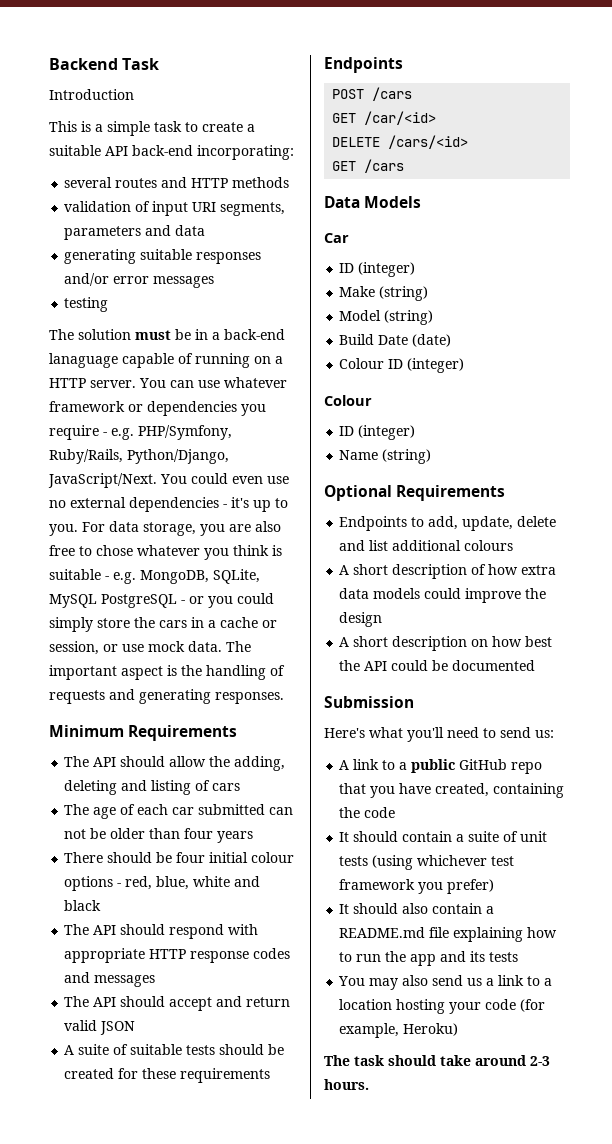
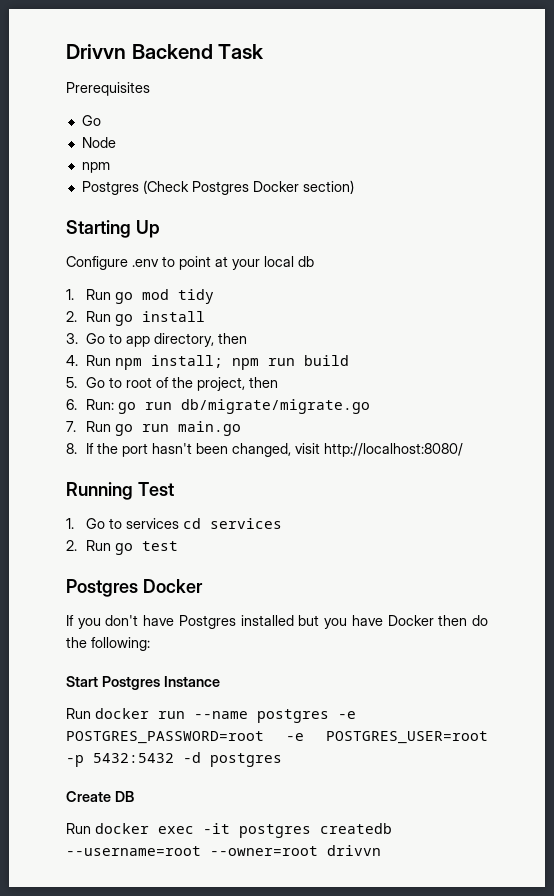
- Backend Task
+ Drivvn Backend Task
- Introduction
- This is a simple task to create a suitable API back-end incorporating:
- several routes and HTTP methods
- validation of input URI segments, parameters and data
- generating suitable responses and/or error messages
- testing
- The solution must be in a back-end lanaguage capable of running on a HTTP server. You can use whatever framework or dependencies you require - e.g. PHP/Symfony, Ruby/Rails, Python/Django, JavaScript/Next. You could even use no external dependencies - it's up to you. For data storage, you are also free to chose whatever you think is suitable - e.g. MongoDB, SQLite, MySQL PostgreSQL - or you could simply store the cars in a cache or session, or use mock data. The important aspect is the handling of requests and generating responses.
- Minimum Requirements
- The API should allow the adding, deleting and listing of cars
- The age of each car submitted can not be older than four years
- There should be four initial colour options - red, blue, white and black
- The API should respond with appropriate HTTP response codes and messages
- The API should accept and return valid JSON
- A suite of suitable tests should be created for these requirements
- Endpoints
- POST /cars
- GET /car/<id>
- DELETE /cars/<id>
- GET /cars
- Data Models
- Car
- ID (integer)
- Make (string)
- Model (string)
- Build Date (date)
- Colour ID (integer)
- Colour
- ID (integer)
- Name (string)
- Optional Requirements
- Endpoints to add, update, delete and list additional colours
- A short description of how extra data models could improve the design
- A short description on how best the API could be documented
- Submission
- Here's what you'll need to send us:
- A link to a public GitHub repo that you have created, containing the code
- It should contain a suite of unit tests (using whichever test framework you prefer)
- It should also contain a README.md file explaining how to run the app and its tests
- You may also send us a link to a location hosting your code (for example, Heroku)
- The task should take around 2-3 hours.
+ Prerequisites
+ Go
+ Node
+ npm
+ Postgres (Check Postgres Docker section)
+ Starting Up
+ Configure .env to point at your local db
+ 1. Run go mod tidy
+ 2. Run go install
+ 3. Go to app directory, then
+ 4. Run npm install; npm run build
+ 5. Go to root of the project, then
+ 6. Run: go run db/migrate/migrate.go
+ 7. Run go run main.go
+ 8. If the port hasn't been changed, visit http://localhost:8080/
+ Running Test
+ 1. Go to services cd services
+ 2. Run go test
+ Postgres Docker
+ If you don't have Postgres installed but you have Docker then do the following:
+ Start Postgres Instance
+ Run docker run --name postgres -e POSTGRES_PASSWORD=root -e POSTGRES_USER=root -p 5432:5432 -d postgres
+ Create DB
+ Run docker exec -it postgres createdb --username=root --owner=root drivvn

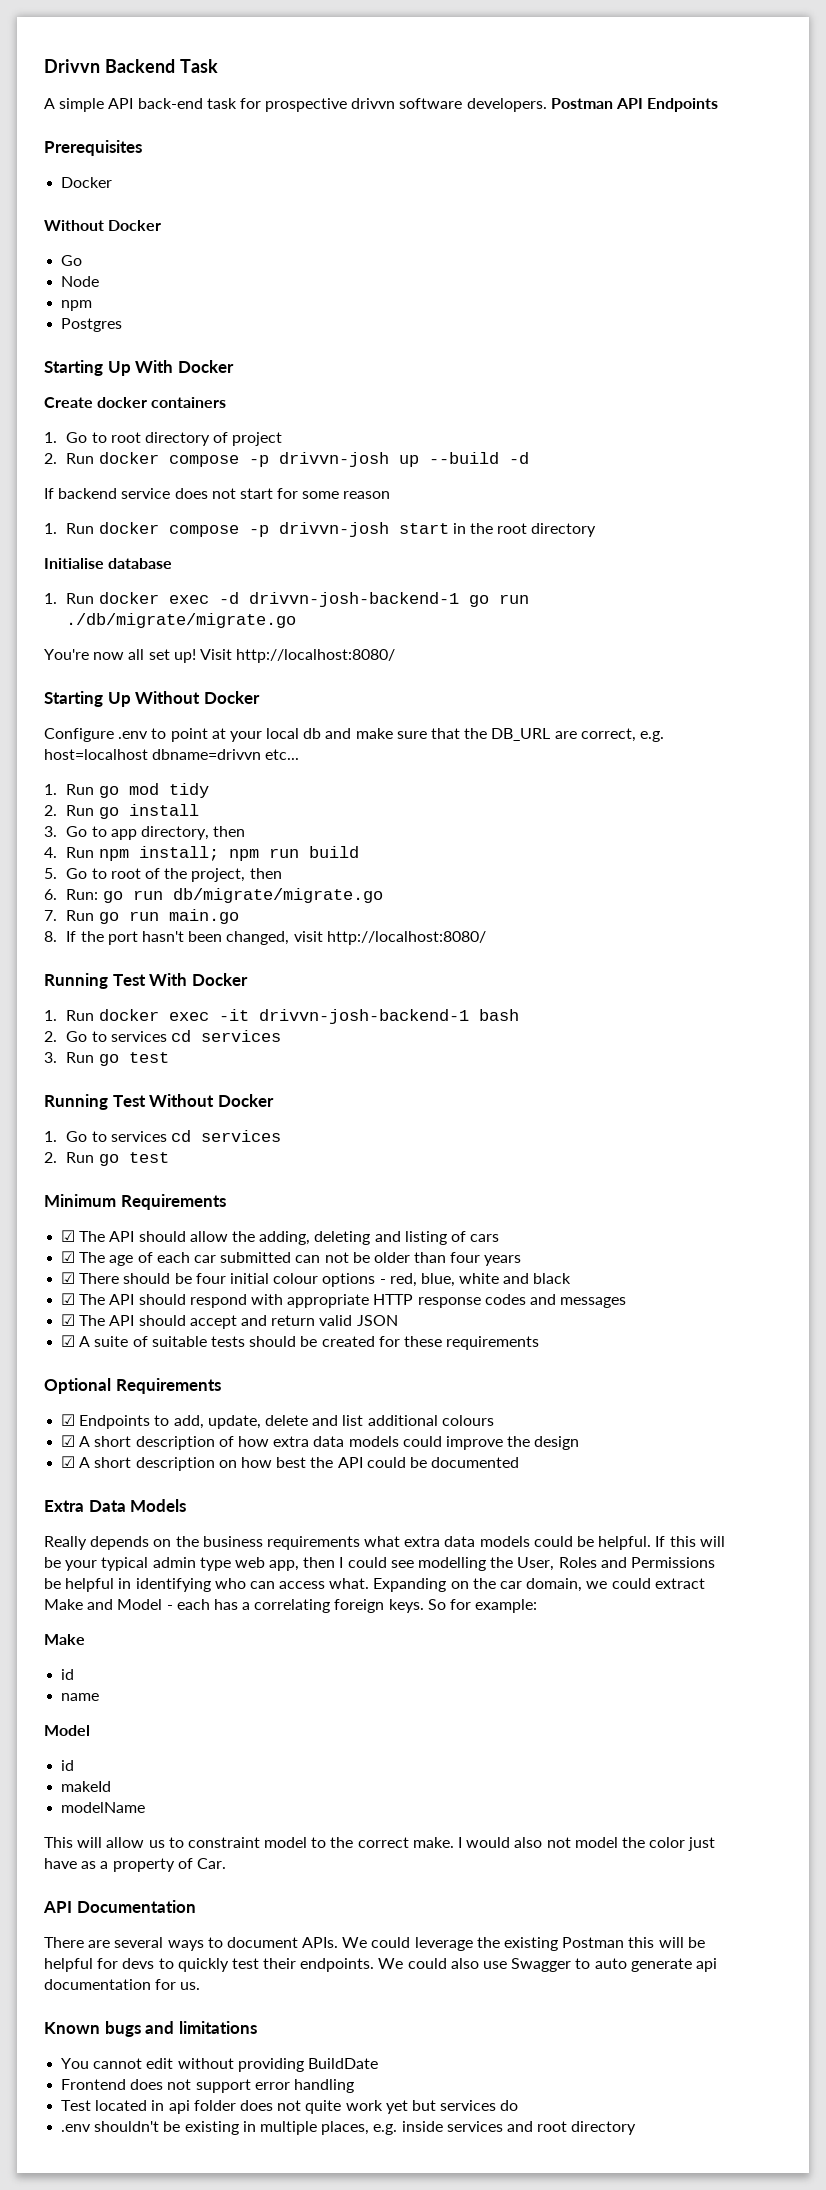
+ A simple API back-end task for prospective drivvn software developers. Postman API Endpoints
  Prerequisites
+ Docker
+ Without Docker
  Go
  Node
  npm
- Postgres (Check Postgres Docker section)
- Starting Up
+ Postgres
+ Starting Up With Docker
+ Create docker containers
+ 1. Go to root directory of project
+ 2. Run docker compose -p drivvn-josh up --build -d
+ If backend service does not start for some reason
+ 1. Run docker compose -p drivvn-josh start in the root directory
+ Initialise database
+ 1. Run docker exec -d drivvn-josh-backend-1 go run ./db/migrate/migrate.go
+ You're now all set up! Visit http://localhost:8080/
+ Starting Up Without Docker
- Configure .env to point at your local db
+ Configure .env to point at your local db and make sure that the DB_URL are correct, e.g. host=localhost dbname=drivvn etc...
- Running Test
+ Running Test With Docker
+ 1. Run docker exec -it drivvn-josh-backend-1 bash
+ 2. Go to services cd services
+ 3. Run go test
+ Running Test Without Docker
  1. Go to services cd services
  2. Run go test
- Postgres Docker
- If you don't have Postgres installed but you have Docker then do the following:
- Start Postgres Instance
- Run docker run --name postgres -e POSTGRES_PASSWORD=root -e POSTGRES_USER=root -p 5432:5432 -d postgres
- Create DB
- Run docker exec -it postgres createdb --username=root --owner=root drivvn
+ Minimum Requirements
+ ☑ The API should allow the adding, deleting and listing of cars
+ ☑ The age of each car submitted can not be older than four years
+ ☑ There should be four initial colour options - red, blue, white and black
+ ☑ The API should respond with appropriate HTTP response codes and messages
+ ☑ The API should accept and return valid JSON
+ ☑ A suite of suitable tests should be created for these requirements
+ Optional Requirements
+ ☑ Endpoints to add, update, delete and list additional colours
+ ☑ A short description of how extra data models could improve the design
+ ☑ A short description on how best the API could be documented
+ Extra Data Models
+ Really depends on the business requirements what extra data models could be helpful. If this will be your typical admin type web app, then I could see modelling the User, Roles and Permissions be helpful in identifying who can access what. Expanding on the car domain, we could extract Make and Model - each has a correlating foreign keys. So for example:
+ Make
+ id
+ name
+ Model
+ id
+ makeId
+ modelName
+ This will allow us to constraint model to the correct make. I would also not model the color just have as a property of Car.
+ API Documentation
+ There are several ways to document APIs. We could leverage the existing Postman this will be helpful for devs to quickly test their endpoints. We could also use Swagger to auto generate api documentation for us.
+ Known bugs and limitations
+ You cannot edit without providing BuildDate
+ Frontend does not support error handling
+ Test located in api folder does not quite work yet but services do
+ .env shouldn't be existing in multiple places, e.g. inside services and root directory

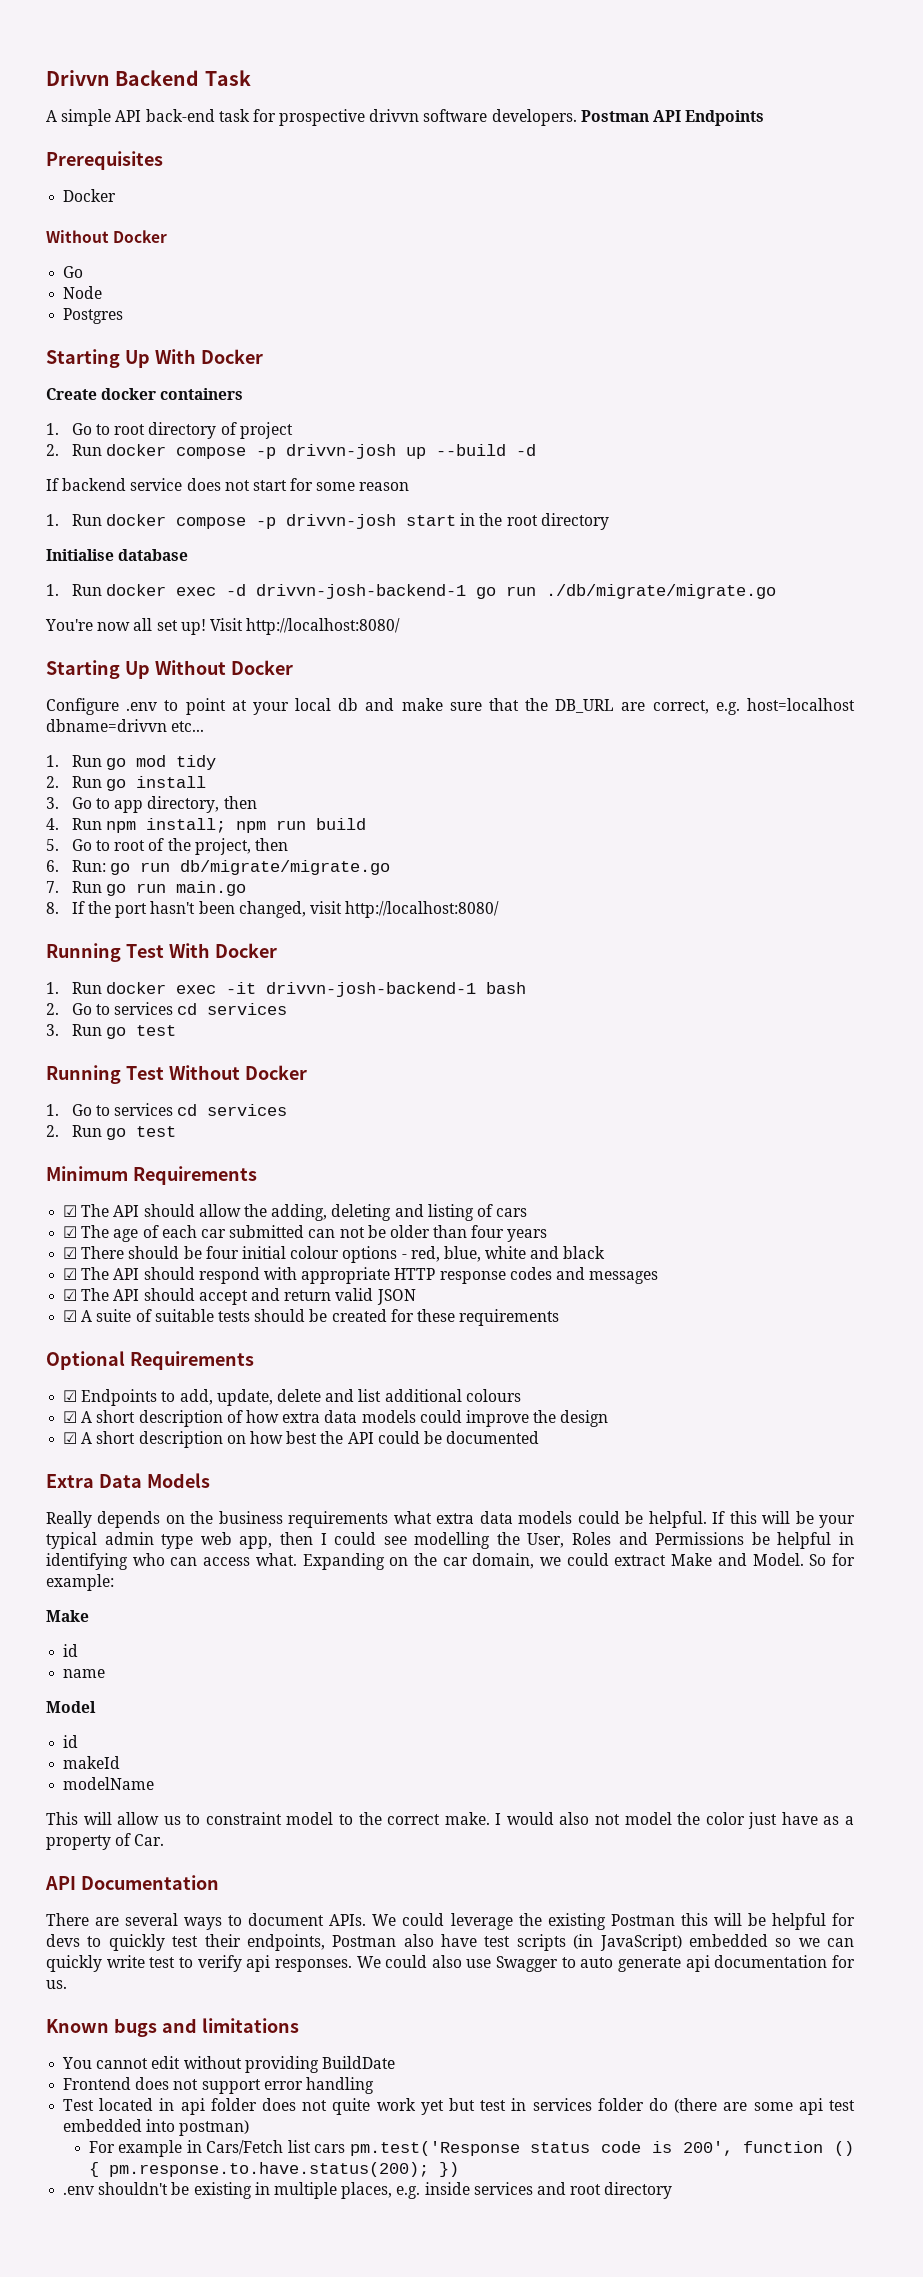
  Node
- npm
- Expanding on the car domain, we could extract Make and Model - each has a correlating foreign keys.
+ Expanding on the car domain, we could extract Make and Model.
- We could leverage the existing Postman this will be helpful for devs to quickly test their endpoints.
+ We could leverage the existing Postman this will be helpful for devs to quickly test their endpoints, Postman also have test scripts (in JavaScript) embedded so we can quickly write test to verify api responses.
- Test located in api folder does not quite work yet but services do
+ Test located in api folder does not quite work yet but test in services folder do (there are some api test embedded into postman)
+ For example in Cars/Fetch list cars pm.test('Response status code is 200', function () { pm.response.to.have.status(200); })

